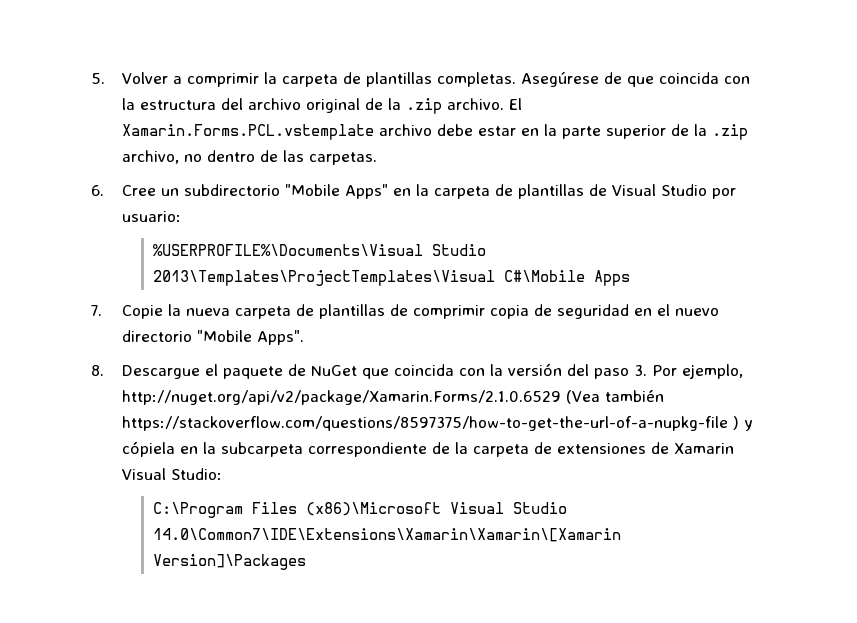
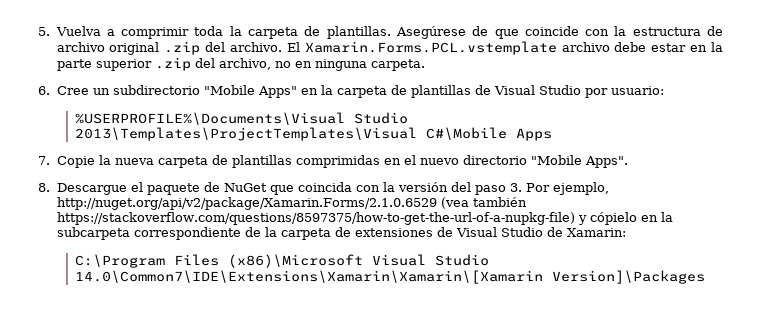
- 5. Volver a comprimir la carpeta de plantillas completas.
+ 5. Vuelva a comprimir toda la carpeta de plantillas.
- Asegúrese de que coincida con la estructura del archivo original de la .zip archivo.
+ Asegúrese de que coincide con la estructura de archivo original .zip del archivo.
- El Xamarin.Forms.PCL.vstemplate archivo debe estar en la parte superior de la .zip archivo, no dentro de las carpetas.
+ El Xamarin.Forms.PCL.vstemplate archivo debe estar en la parte superior .zip del archivo, no en ninguna carpeta.
- 7. Copie la nueva carpeta de plantillas de comprimir copia de seguridad en el nuevo directorio "Mobile Apps".
+ 7. Copie la nueva carpeta de plantillas comprimidas en el nuevo directorio "Mobile Apps".
- 8. Descargue el paquete de NuGet que coincida con la versión del paso 3. Por ejemplo, http://nuget.org/api/v2/package/Xamarin.Forms/2.1.0.6529 (Vea también https://stackoverflow.com/questions/8597375/how-to-get-the-url-of-a-nupkg-file ) y cópiela en la subcarpeta correspondiente de la carpeta de extensiones de Xamarin Visual Studio:
+ 8. Descargue el paquete de NuGet que coincida con la versión del paso 3. Por ejemplo, http://nuget.org/api/v2/package/Xamarin.Forms/2.1.0.6529 (vea también https://stackoverflow.com/questions/8597375/how-to-get-the-url-of-a-nupkg-file) y cópielo en la subcarpeta correspondiente de la carpeta de extensiones de Visual Studio de Xamarin:

